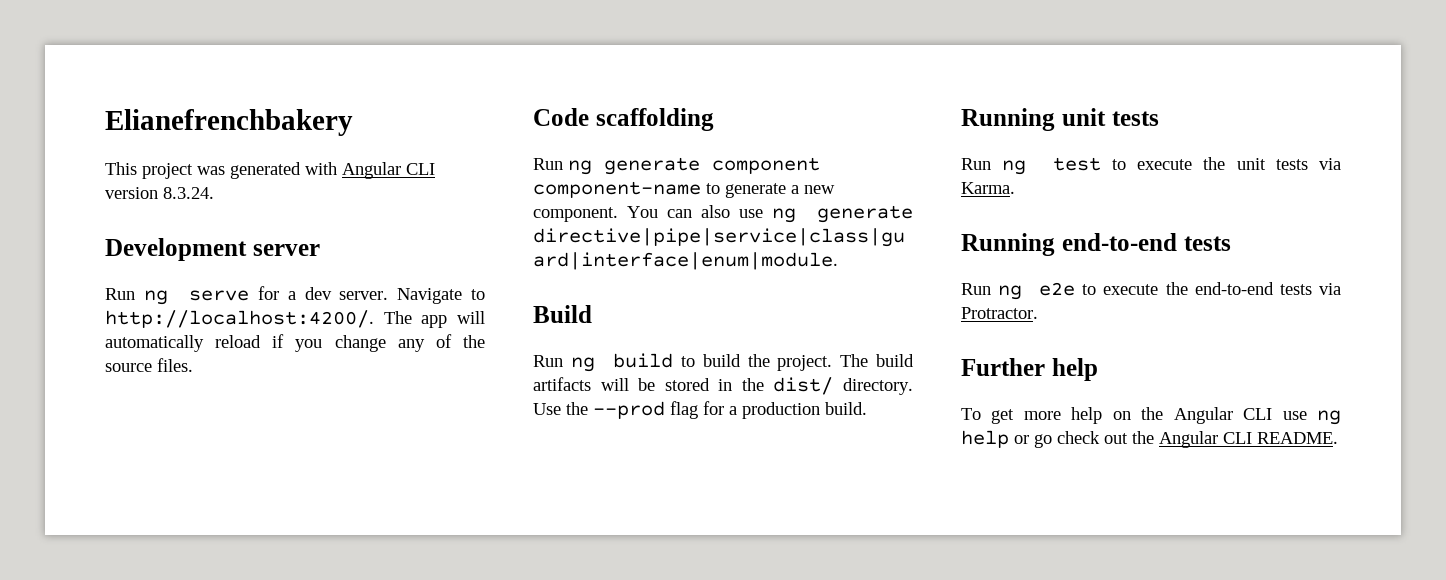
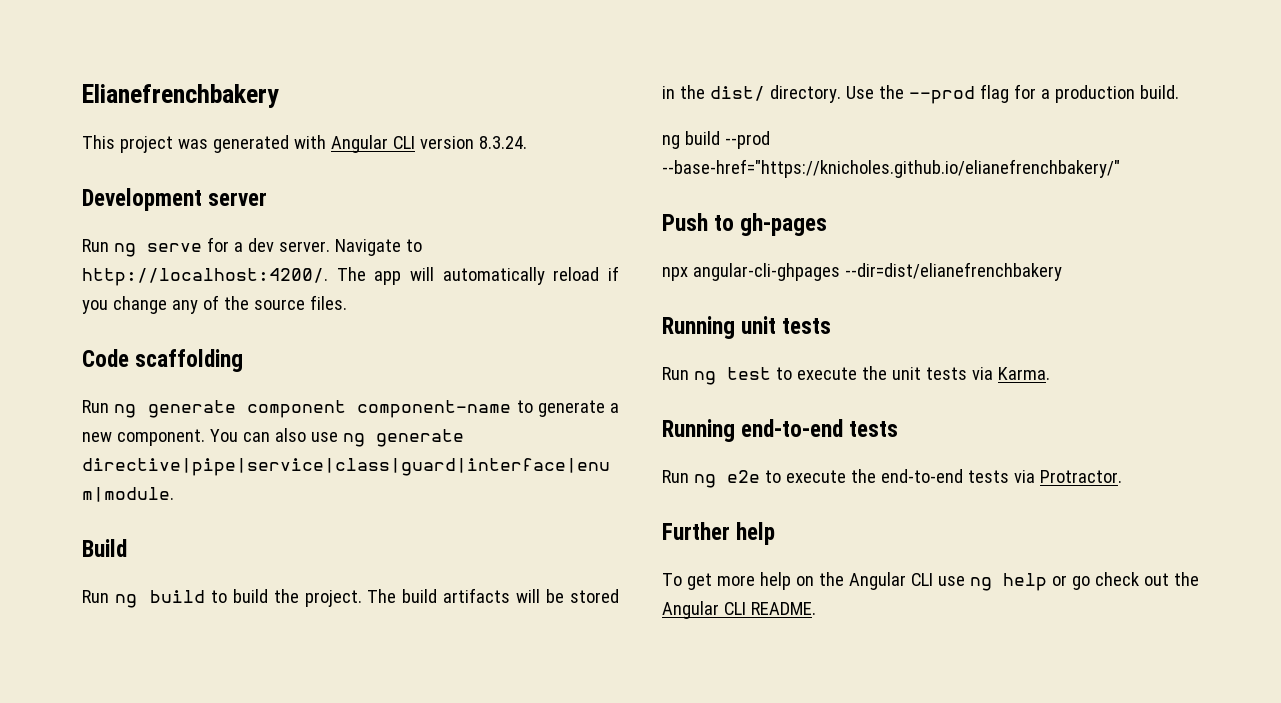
+ ng build --prod --base-href="https://knicholes.github.io/elianefrenchbakery/"
+ Push to gh-pages
+ npx angular-cli-ghpages --dir=dist/elianefrenchbakery

